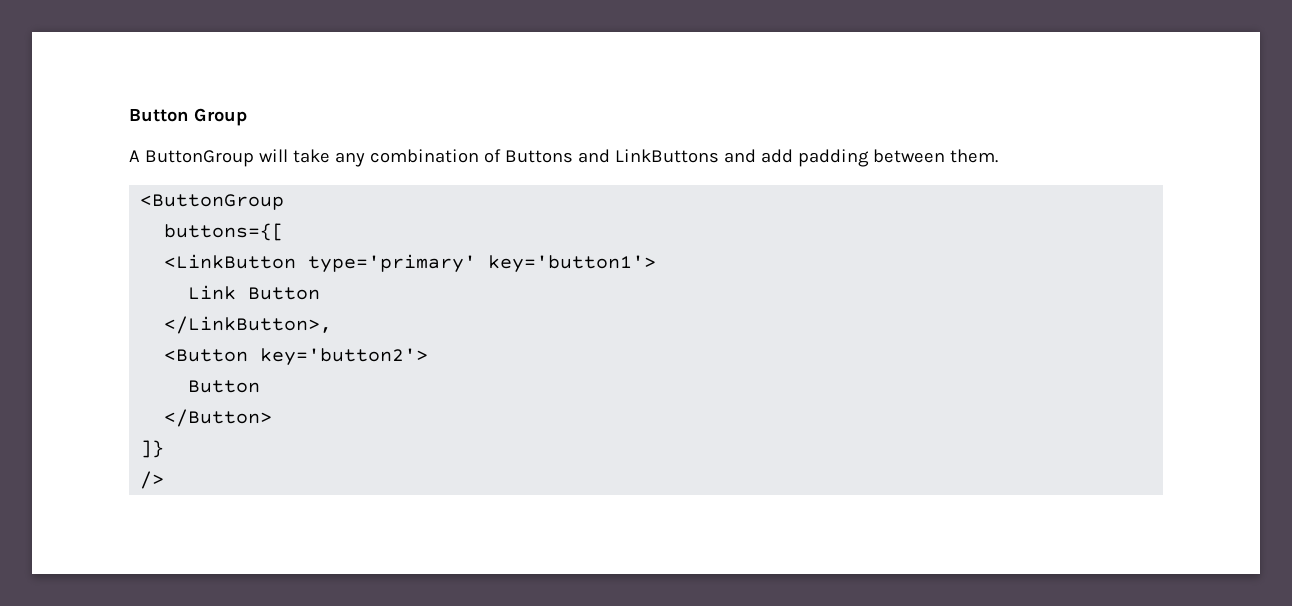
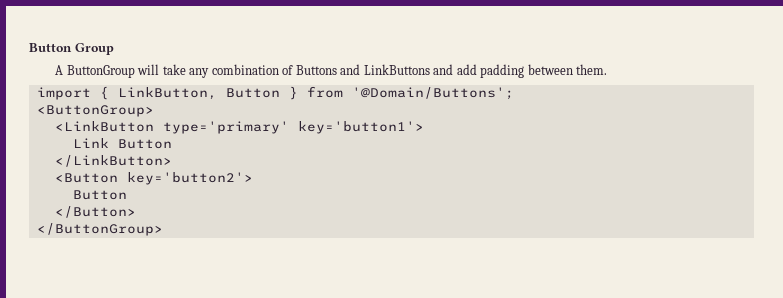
- <ButtonGroup
- buttons={[
+ import { LinkButton, Button } from '@Domain/Buttons';
+ <ButtonGroup>
- </LinkButton>,
+ </LinkButton>
- ]}
- />
+ </ButtonGroup>

